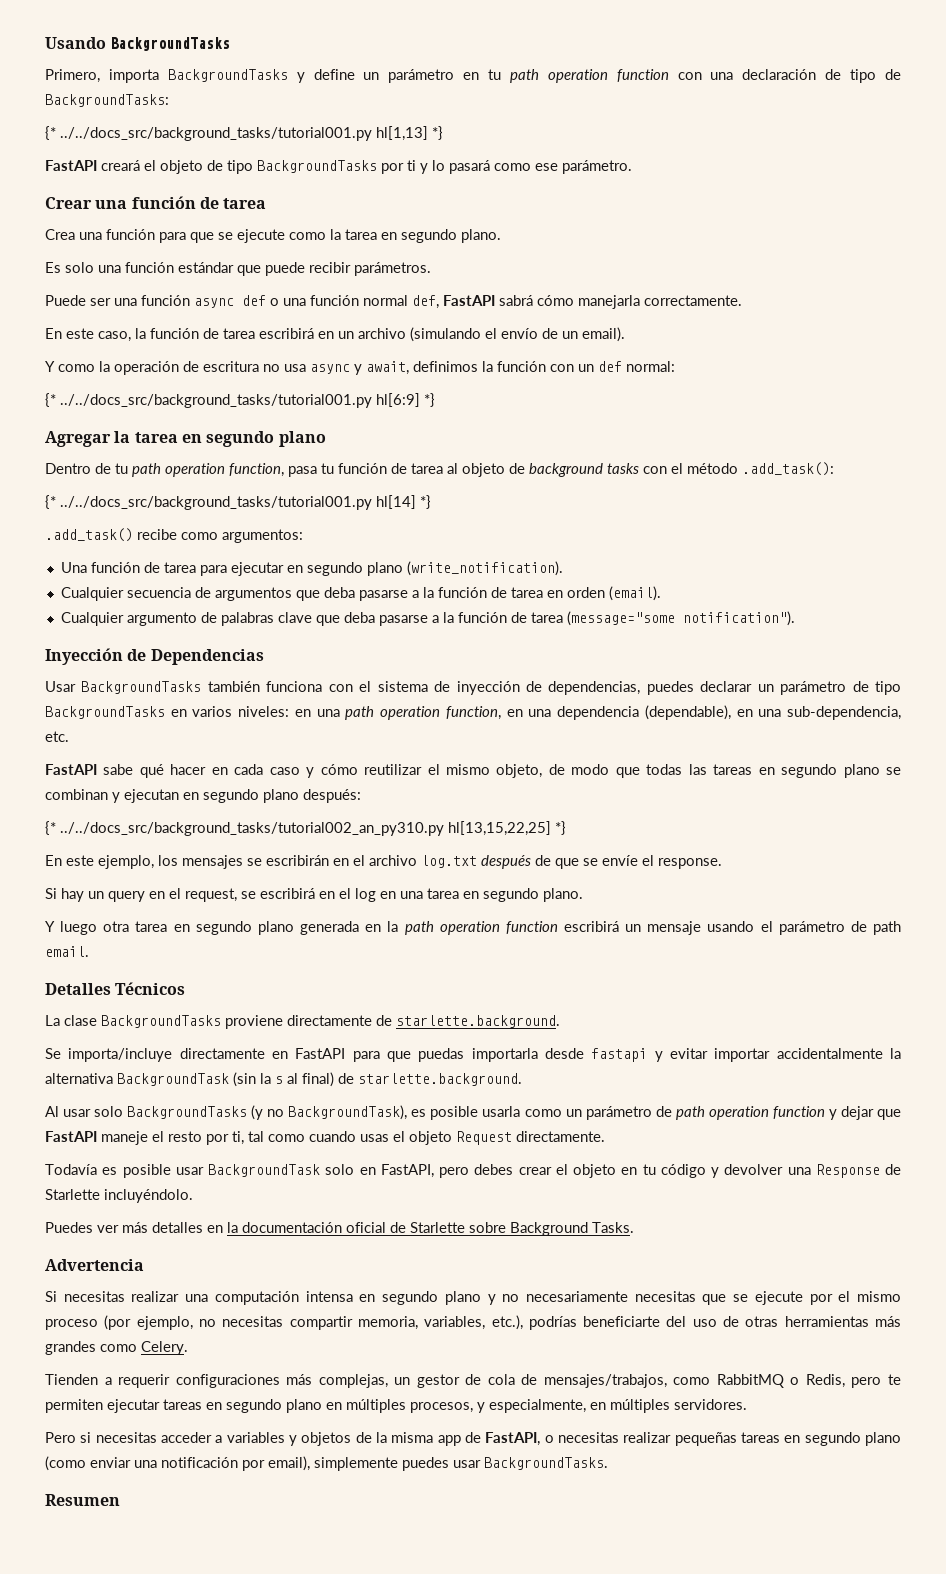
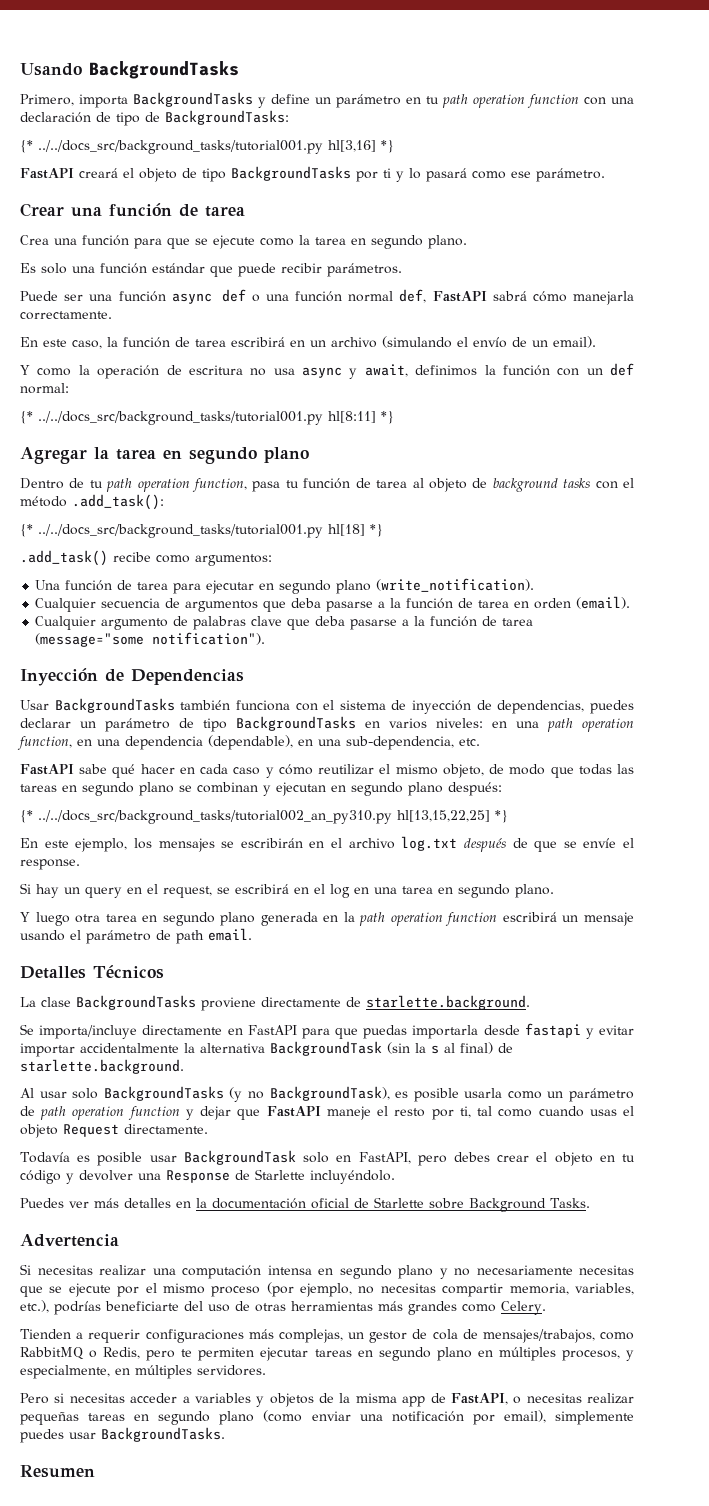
- {* ../../docs_src/background_tasks/tutorial001.py hl[1,13] *}
+ {* ../../docs_src/background_tasks/tutorial001.py hl[3,16] *}
- {* ../../docs_src/background_tasks/tutorial001.py hl[6:9] *}
+ {* ../../docs_src/background_tasks/tutorial001.py hl[8:11] *}
- {* ../../docs_src/background_tasks/tutorial001.py hl[14] *}
+ {* ../../docs_src/background_tasks/tutorial001.py hl[18] *}

